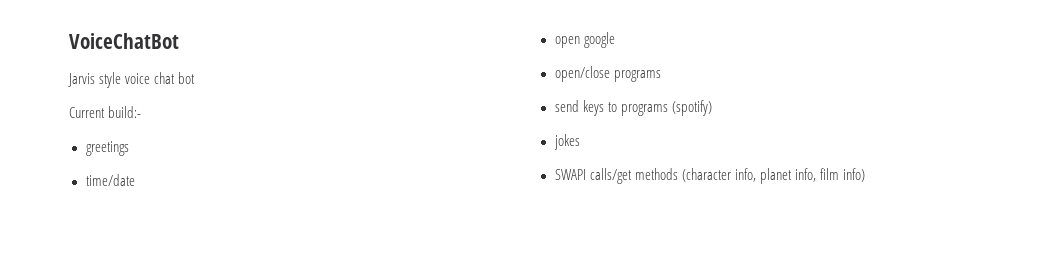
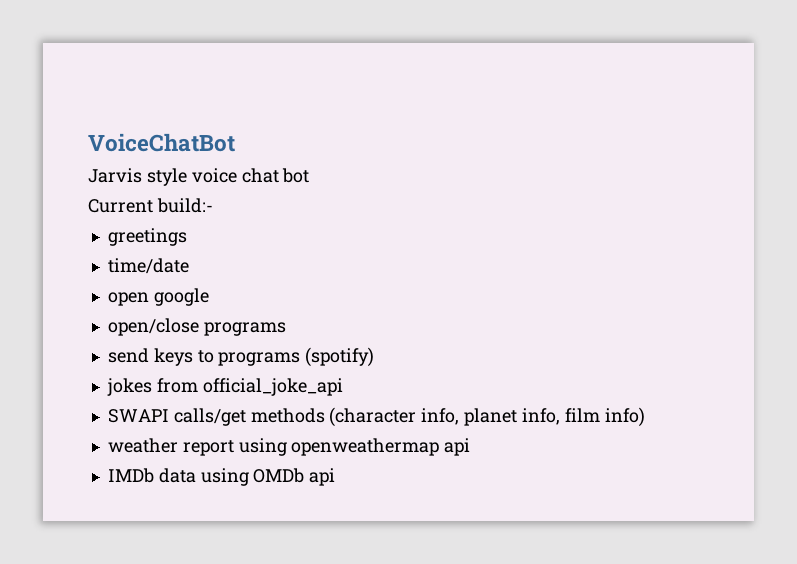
- jokes
+ jokes from official_joke_api
+ weather report using openweathermap api
+ IMDb data using OMDb api

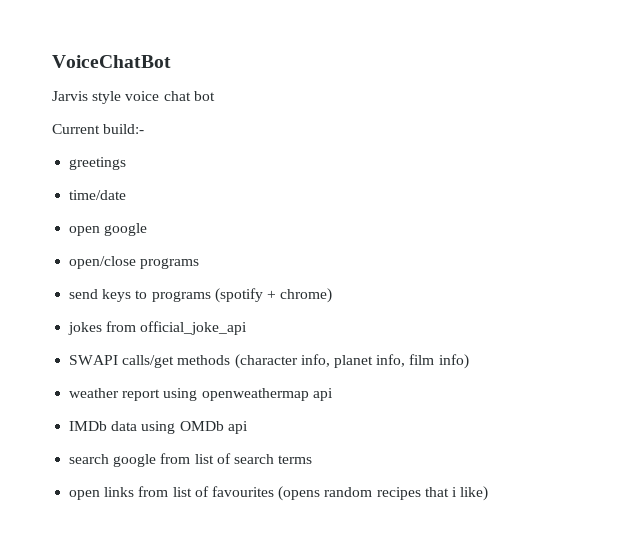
- send keys to programs (spotify)
+ send keys to programs (spotify + chrome)
+ search google from list of search terms
+ open links from list of favourites (opens random recipes that i like)

